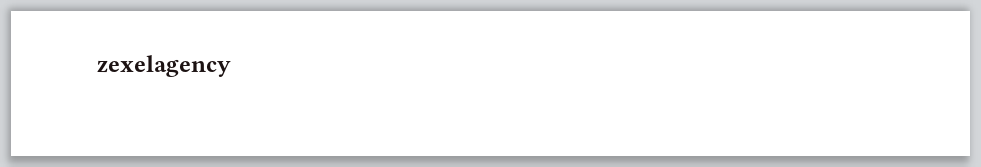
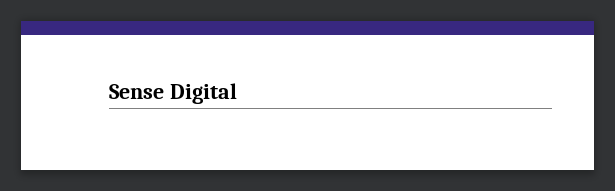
- zexelagency
+ Sense Digital

